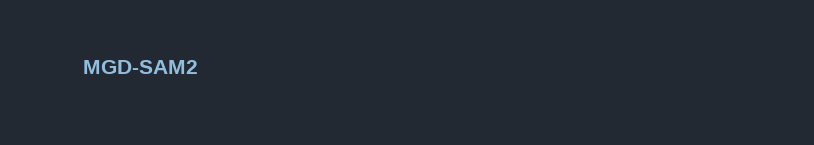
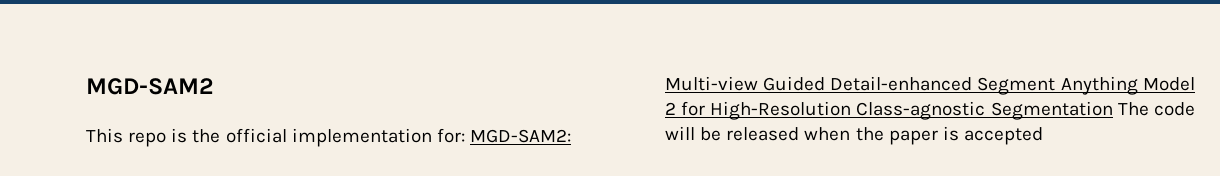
+ This repo is the official implementation for: MGD-SAM2: Multi-view Guided Detail-enhanced Segment Anything Model 2 for High-Resolution Class-agnostic Segmentation The code will be released when the paper is accepted

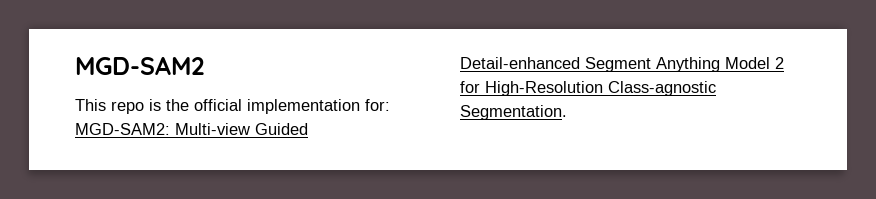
- This repo is the official implementation for: MGD-SAM2: Multi-view Guided Detail-enhanced Segment Anything Model 2 for High-Resolution Class-agnostic Segmentation The code will be released when the paper is accepted
+ This repo is the official implementation for: MGD-SAM2: Multi-view Guided Detail-enhanced Segment Anything Model 2 for High-Resolution Class-agnostic Segmentation.

